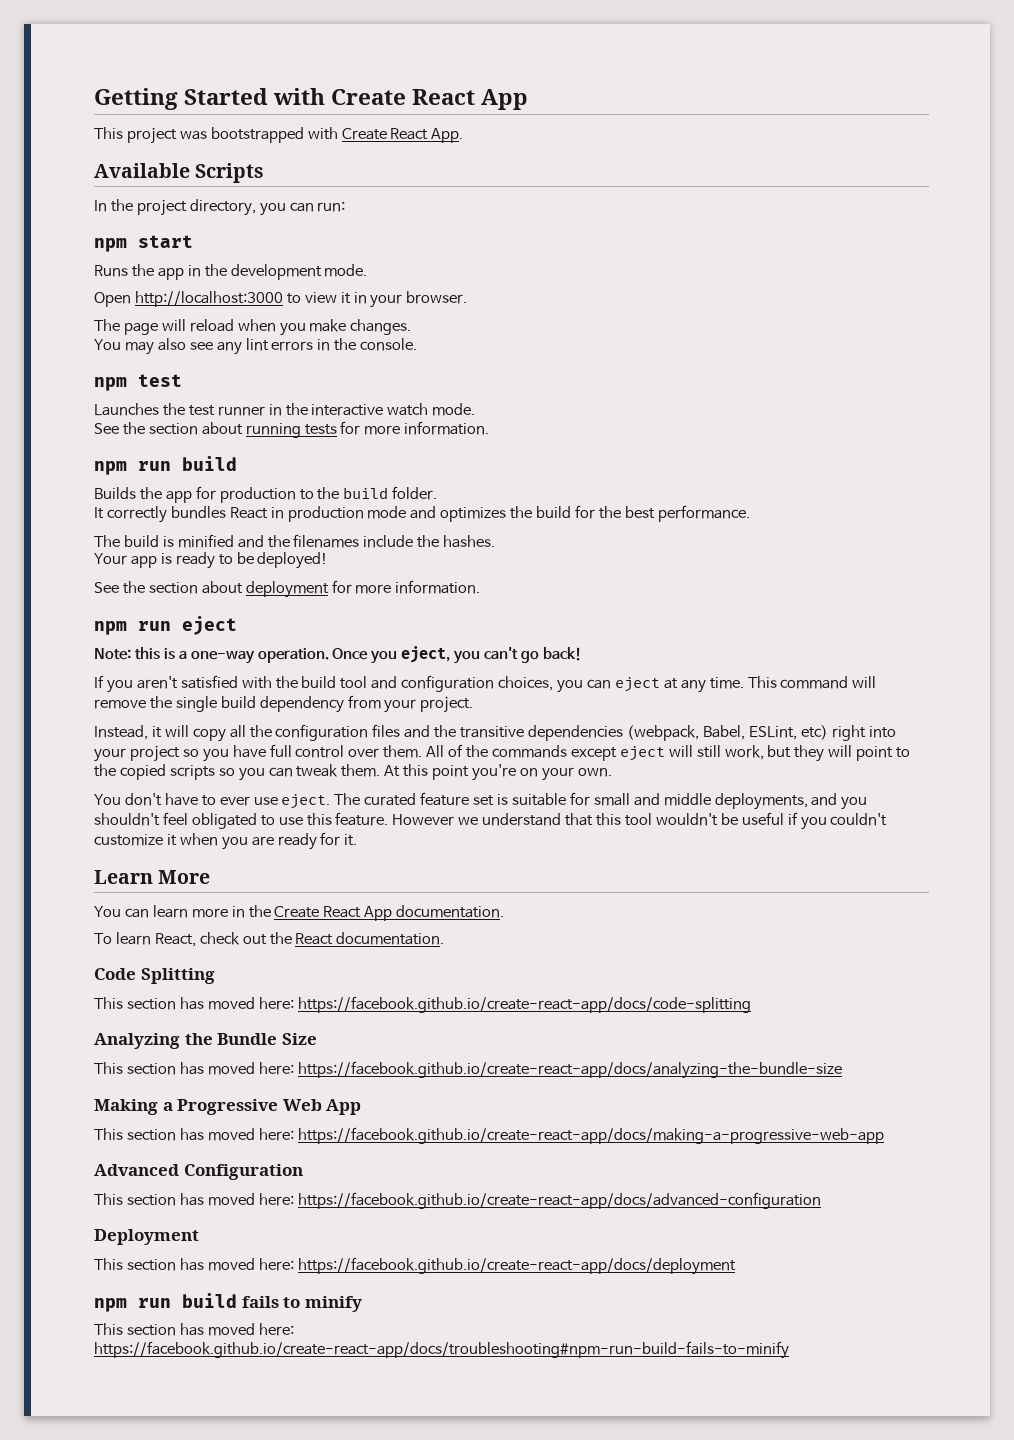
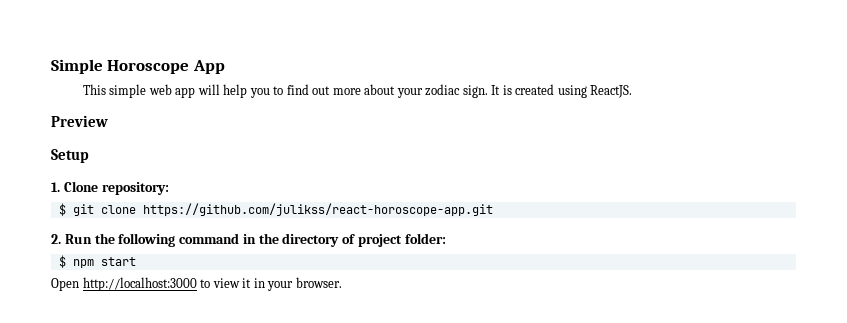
- Getting Started with Create React App
- This project was bootstrapped with Create React App.
- Available Scripts
- In the project directory, you can run:
- npm start
- Runs the app in the development mode.
+ Simple Horoscope App
+ This simple web app will help you to find out more about your zodiac sign. It is created using ReactJS.
+ Preview
+ Setup
+ 1. Clone repository:
+ $ git clone https://github.com/julikss/react-horoscope-app.git
+ 2. Run the following command in the directory of project folder:
+ $ npm start
- The page will reload when you make changes.
- You may also see any lint errors in the console.
- npm test
- Launches the test runner in the interactive watch mode.
- See the section about running tests for more information.
- npm run build
- Builds the app for production to the build folder.
- It correctly bundles React in production mode and optimizes the build for the best performance.
- The build is minified and the filenames include the hashes.
- Your app is ready to be deployed!
- See the section about deployment for more information.
- npm run eject
- Note: this is a one-way operation. Once you eject, you can't go back!
- If you aren't satisfied with the build tool and configuration choices, you can eject at any time. This command will remove the single build dependency from your project.
- Instead, it will copy all the configuration files and the transitive dependencies (webpack, Babel, ESLint, etc) right into your project so you have full control over them. All of the commands except eject will still work, but they will point to the copied scripts so you can tweak them. At this point you're on your own.
- You don't have to ever use eject. The curated feature set is suitable for small and middle deployments, and you shouldn't feel obligated to use this feature. However we understand that this tool wouldn't be useful if you couldn't customize it when you are ready for it.
- Learn More
- You can learn more in the Create React App documentation.
- To learn React, check out the React documentation.
- Code Splitting
- This section has moved here: https://facebook.github.io/create-react-app/docs/code-splitting
- Analyzing the Bundle Size
- This section has moved here: https://facebook.github.io/create-react-app/docs/analyzing-the-bundle-size
- Making a Progressive Web App
- This section has moved here: https://facebook.github.io/create-react-app/docs/making-a-progressive-web-app
- Advanced Configuration
- This section has moved here: https://facebook.github.io/create-react-app/docs/advanced-configuration
- Deployment
- This section has moved here: https://facebook.github.io/create-react-app/docs/deployment
- npm run build fails to minify
- This section has moved here: https://facebook.github.io/create-react-app/docs/troubleshooting#npm-run-build-fails-to-minify

